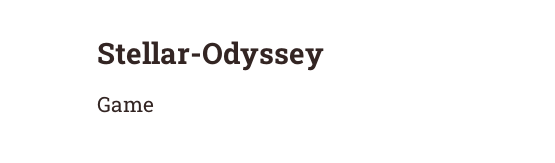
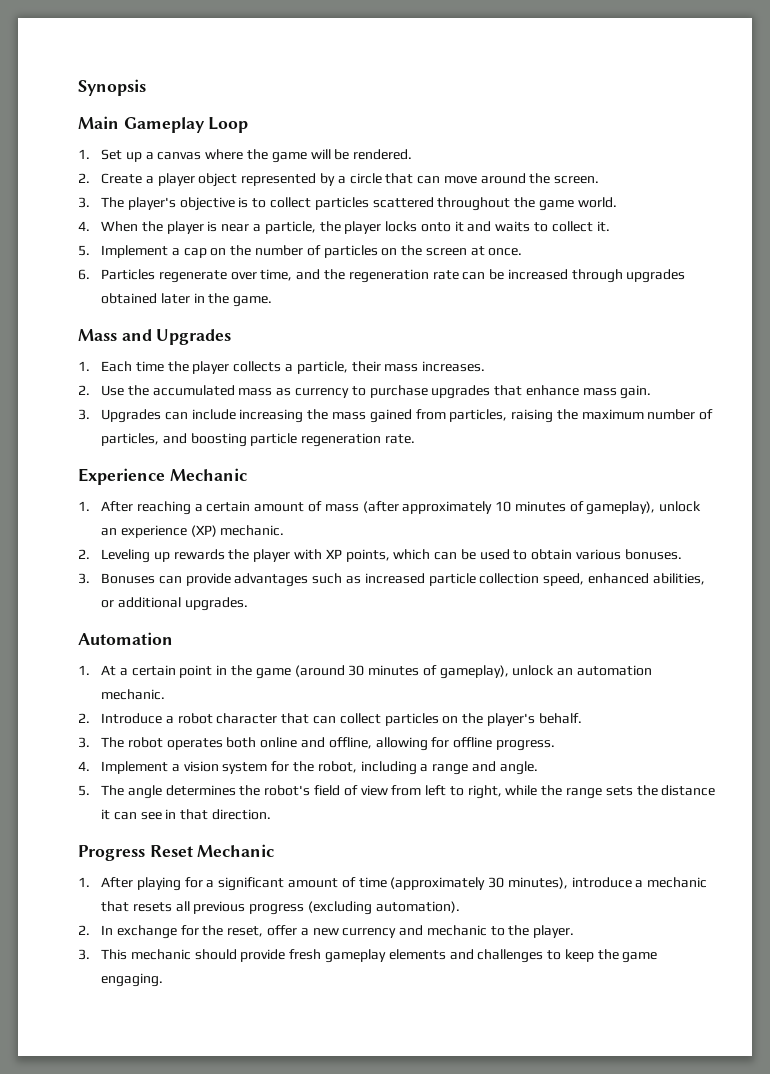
- Stellar-Odyssey
- Game
+ Synopsis
+ Main Gameplay Loop
+ 1. Set up a canvas where the game will be rendered.
+ 2. Create a player object represented by a circle that can move around the screen.
+ 3. The player's objective is to collect particles scattered throughout the game world.
+ 4. When the player is near a particle, the player locks onto it and waits to collect it.
+ 5. Implement a cap on the number of particles on the screen at once.
+ 6. Particles regenerate over time, and the regeneration rate can be increased through upgrades obtained later in the game.
+ Mass and Upgrades
+ 1. Each time the player collects a particle, their mass increases.
+ 2. Use the accumulated mass as currency to purchase upgrades that enhance mass gain.
+ 3. Upgrades can include increasing the mass gained from particles, raising the maximum number of particles, and boosting particle regeneration rate.
+ Experience Mechanic
+ 1. After reaching a certain amount of mass (after approximately 10 minutes of gameplay), unlock an experience (XP) mechanic.
+ 2. Leveling up rewards the player with XP points, which can be used to obtain various bonuses.
+ 3. Bonuses can provide advantages such as increased particle collection speed, enhanced abilities, or additional upgrades.
+ Automation
+ 1. At a certain point in the game (around 30 minutes of gameplay), unlock an automation mechanic.
+ 2. Introduce a robot character that can collect particles on the player's behalf.
+ 3. The robot operates both online and offline, allowing for offline progress.
+ 4. Implement a vision system for the robot, including a range and angle.
+ 5. The angle determines the robot's field of view from left to right, while the range sets the distance it can see in that direction.
+ Progress Reset Mechanic
+ 1. After playing for a significant amount of time (approximately 30 minutes), introduce a mechanic that resets all previous progress (excluding automation).
+ 2. In exchange for the reset, offer a new currency and mechanic to the player.
+ 3. This mechanic should provide fresh gameplay elements and challenges to keep the game engaging.

